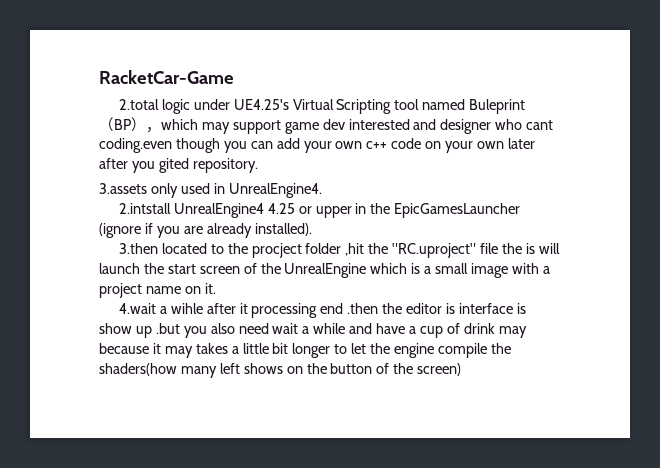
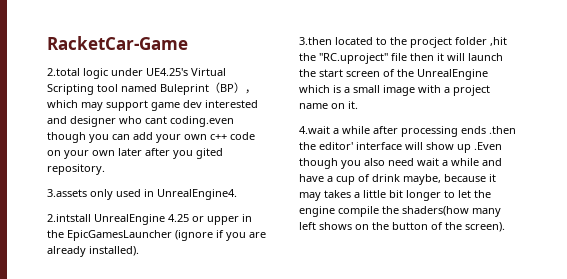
- 2.intstall UnrealEngine4 4.25 or upper in the EpicGamesLauncher (ignore if you are already installed).
+ 2.intstall UnrealEngine 4.25 or upper in the EpicGamesLauncher (ignore if you are already installed).
- 3.then located to the procject folder ,hit the "RC.uproject" file the is will launch the start screen of the UnrealEngine which is a small image with a project name on it.
+ 3.then located to the procject folder ,hit the "RC.uproject" file then it will launch the start screen of the UnrealEngine which is a small image with a project name on it.
- 4.wait a wihle after it processing end .then the editor is interface is show up .but you also need wait a while and have a cup of drink may because it may takes a little bit longer to let the engine compile the shaders(how many left shows on the button of the screen)
+ 4.wait a while after processing ends .then the editor' interface will show up .Even though you also need wait a while and have a cup of drink maybe, because it may takes a little bit longer to let the engine compile the shaders(how many left shows on the button of the screen).

